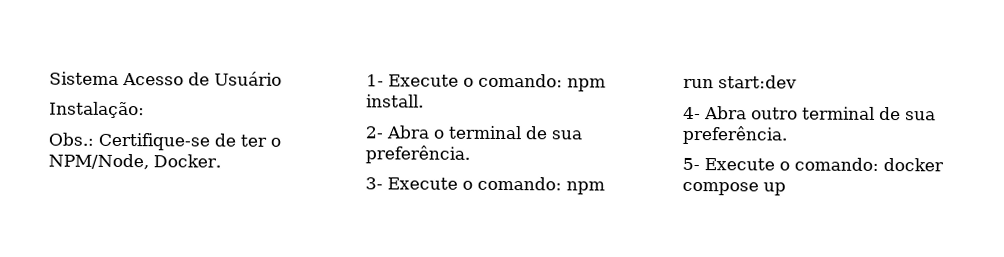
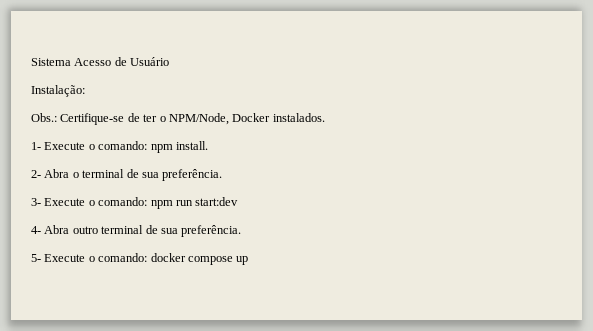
- Obs.: Certifique-se de ter o NPM/Node, Docker.
+ Obs.: Certifique-se de ter o NPM/Node, Docker instalados.

